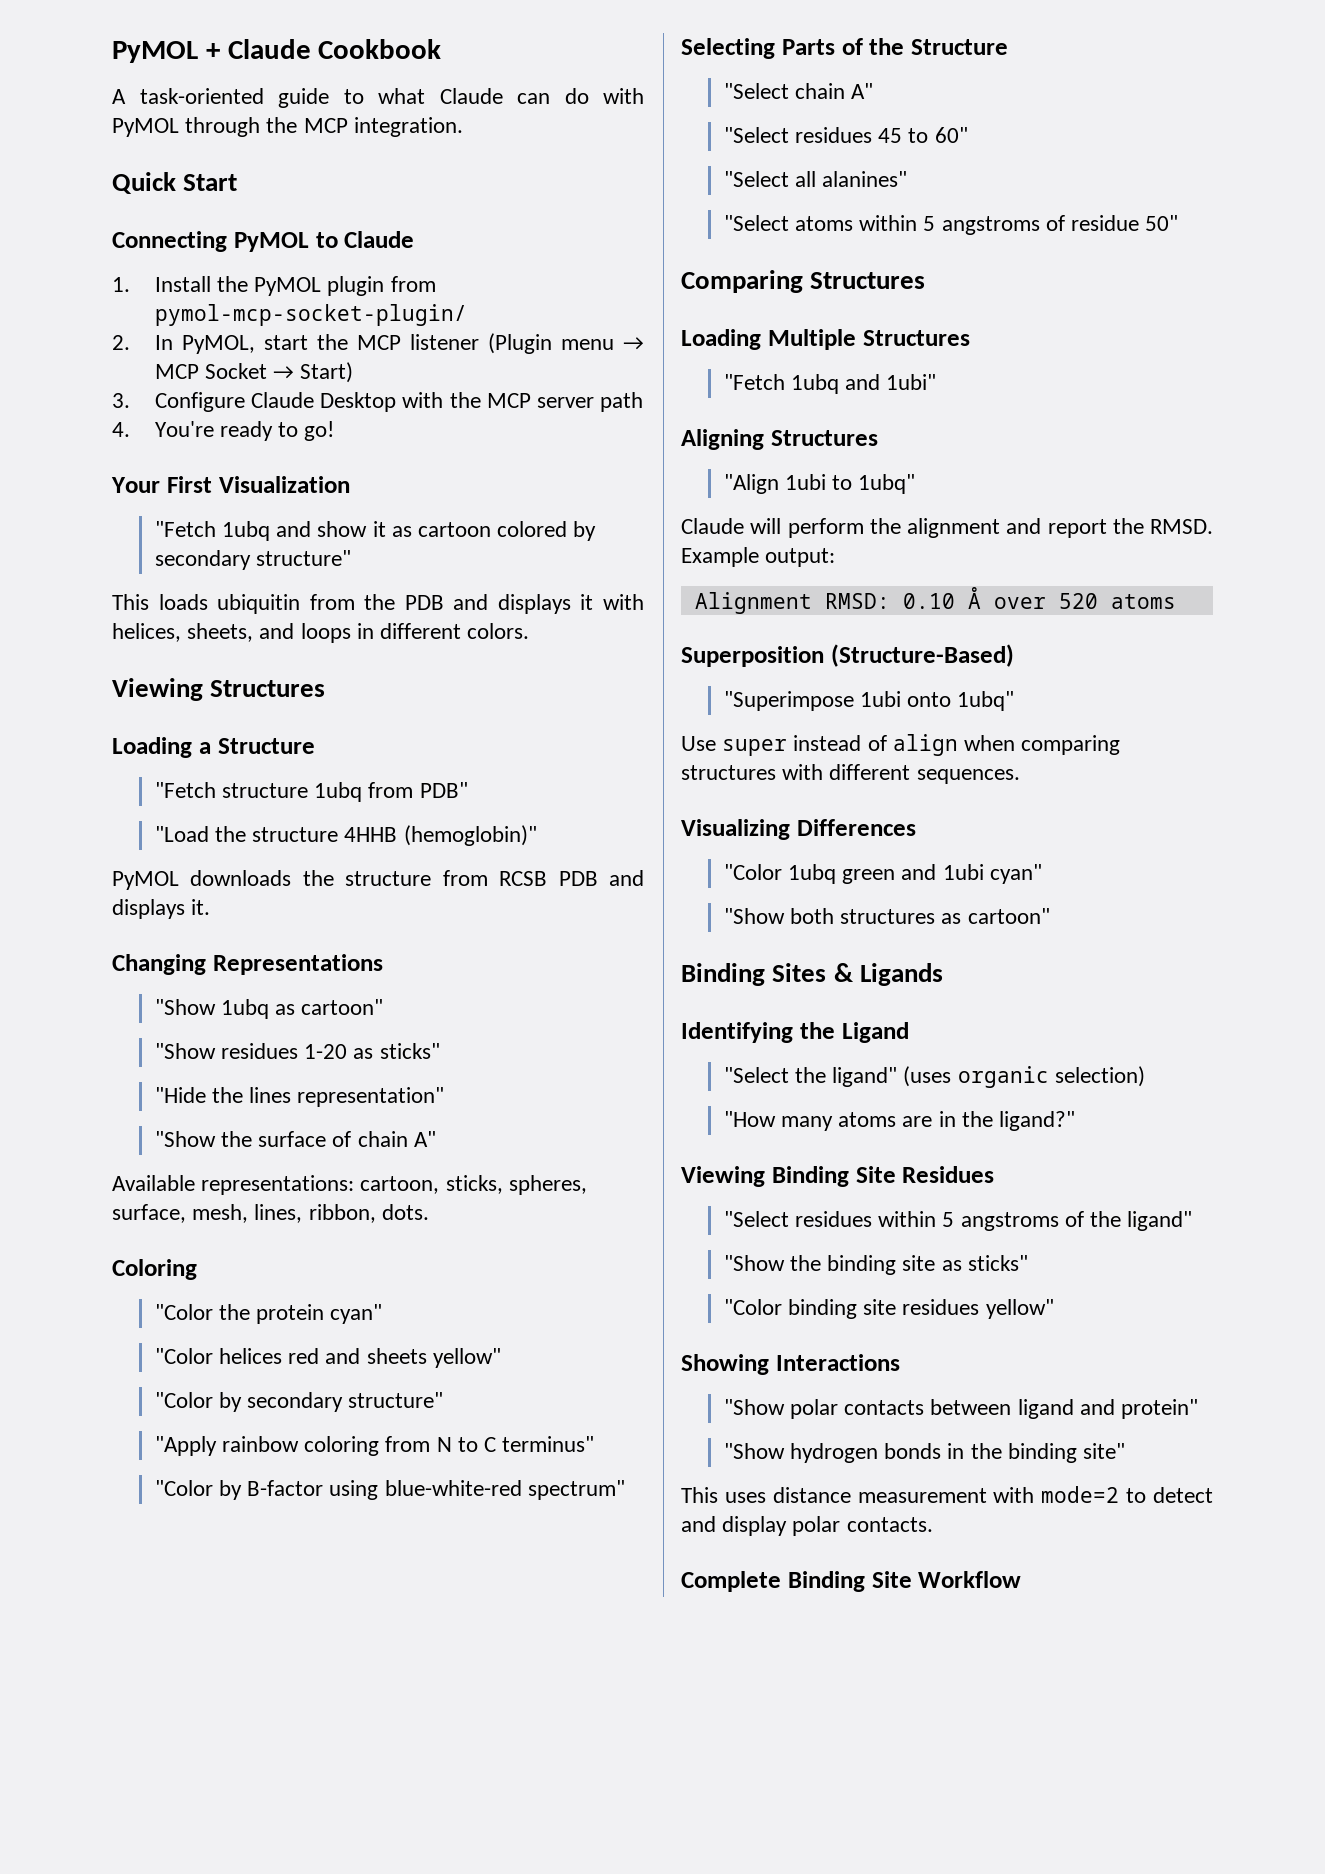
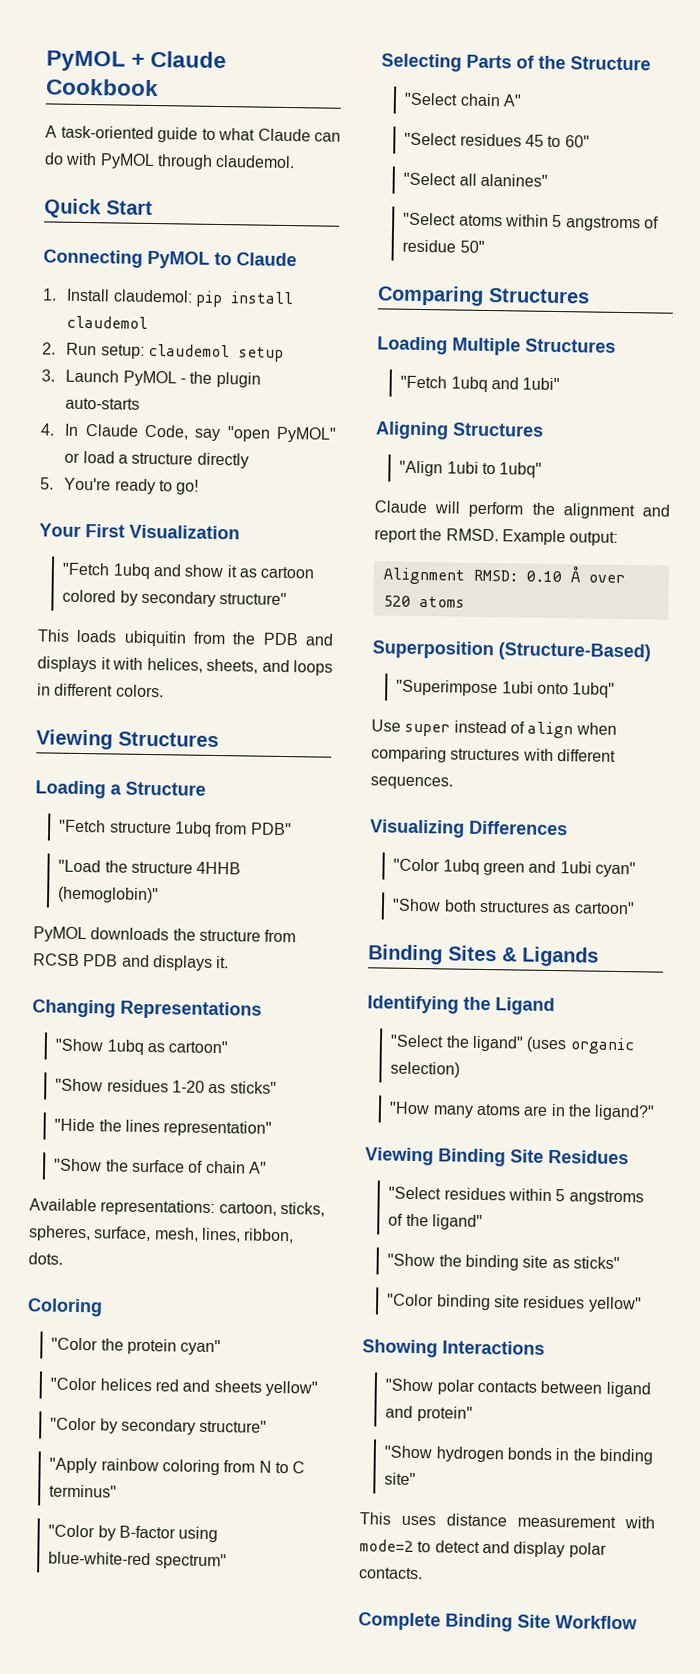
- A task-oriented guide to what Claude can do with PyMOL through the MCP integration.
+ A task-oriented guide to what Claude can do with PyMOL through claudemol.
- 1. Install the PyMOL plugin from pymol-mcp-socket-plugin/
- 2. In PyMOL, start the MCP listener (Plugin menu → MCP Socket → Start)
- 3. Configure Claude Desktop with the MCP server path
- 4. You're ready to go!
+ 1. Install claudemol: pip install claudemol
+ 2. Run setup: claudemol setup
+ 3. Launch PyMOL - the plugin auto-starts
+ 4. In Claude Code, say "open PyMOL" or load a structure directly
+ 5. You're ready to go!

